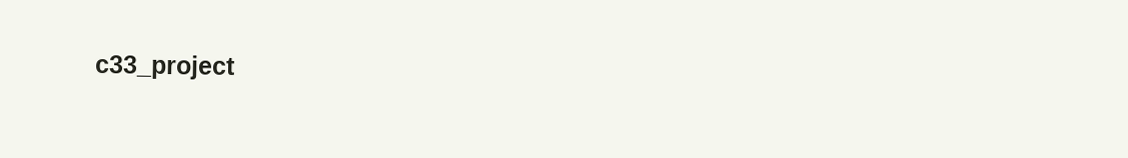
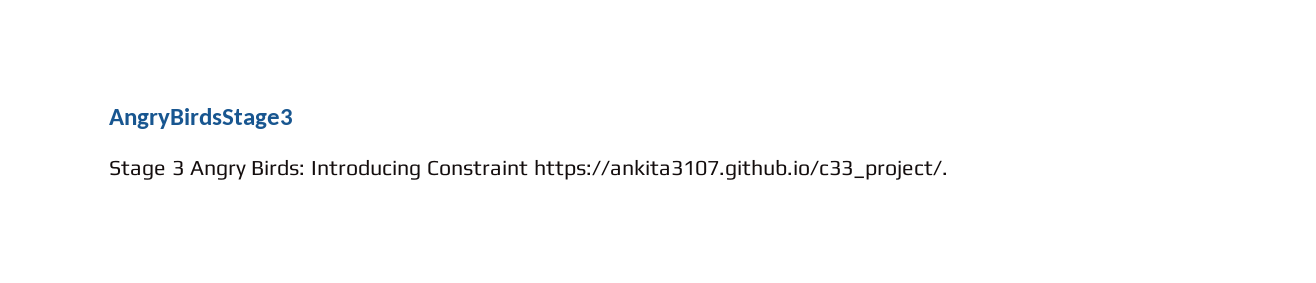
- c33_project
+ AngryBirdsStage3
+ Stage 3 Angry Birds: Introducing Constraint https://ankita3107.github.io/c33_project/.

